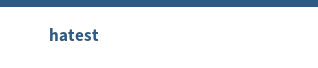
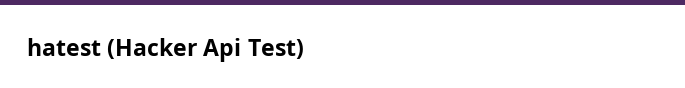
- hatest
+ hatest (Hacker Api Test)

